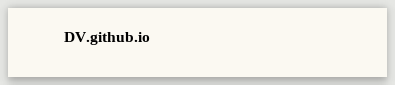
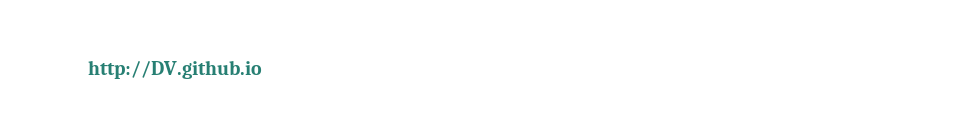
- DV.github.io
+ http://DV.github.io

